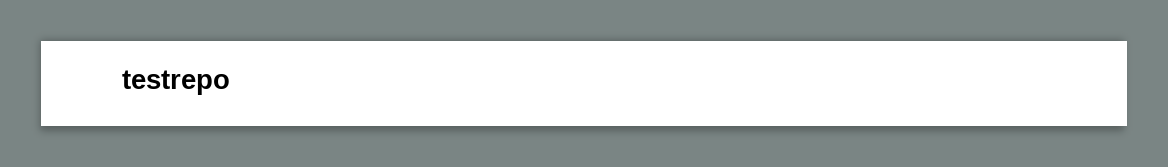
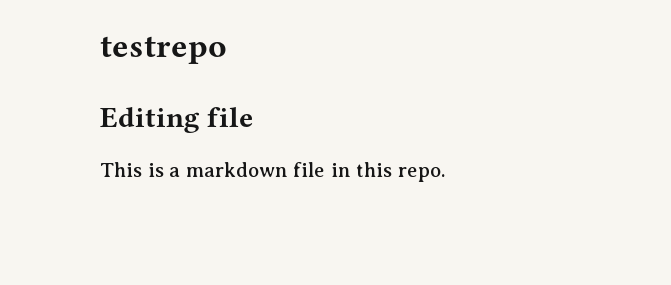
+ Editing file
+ This is a markdown file in this repo.

